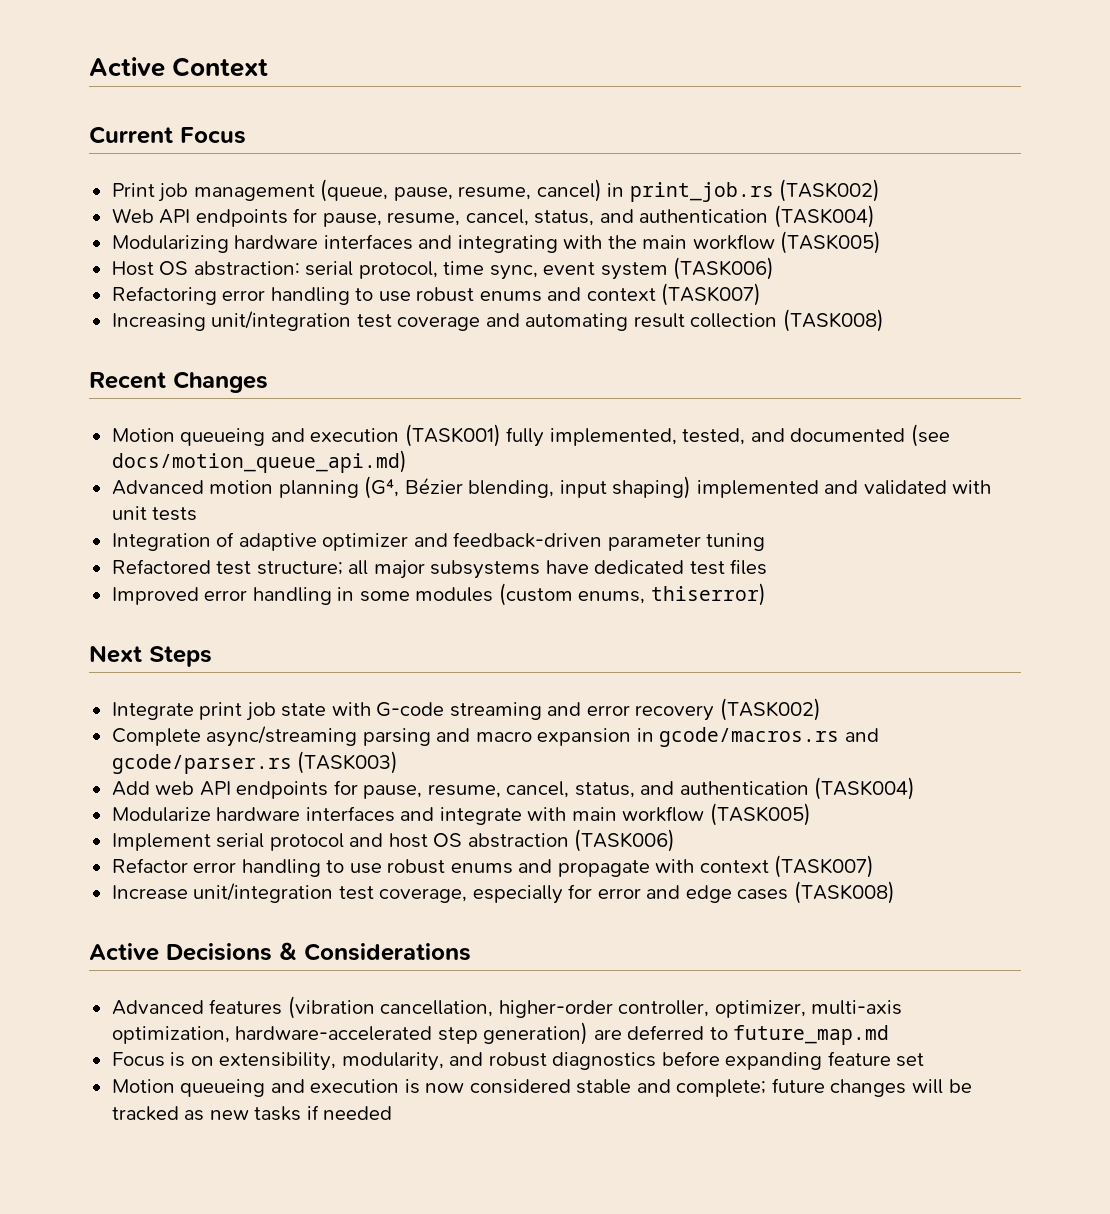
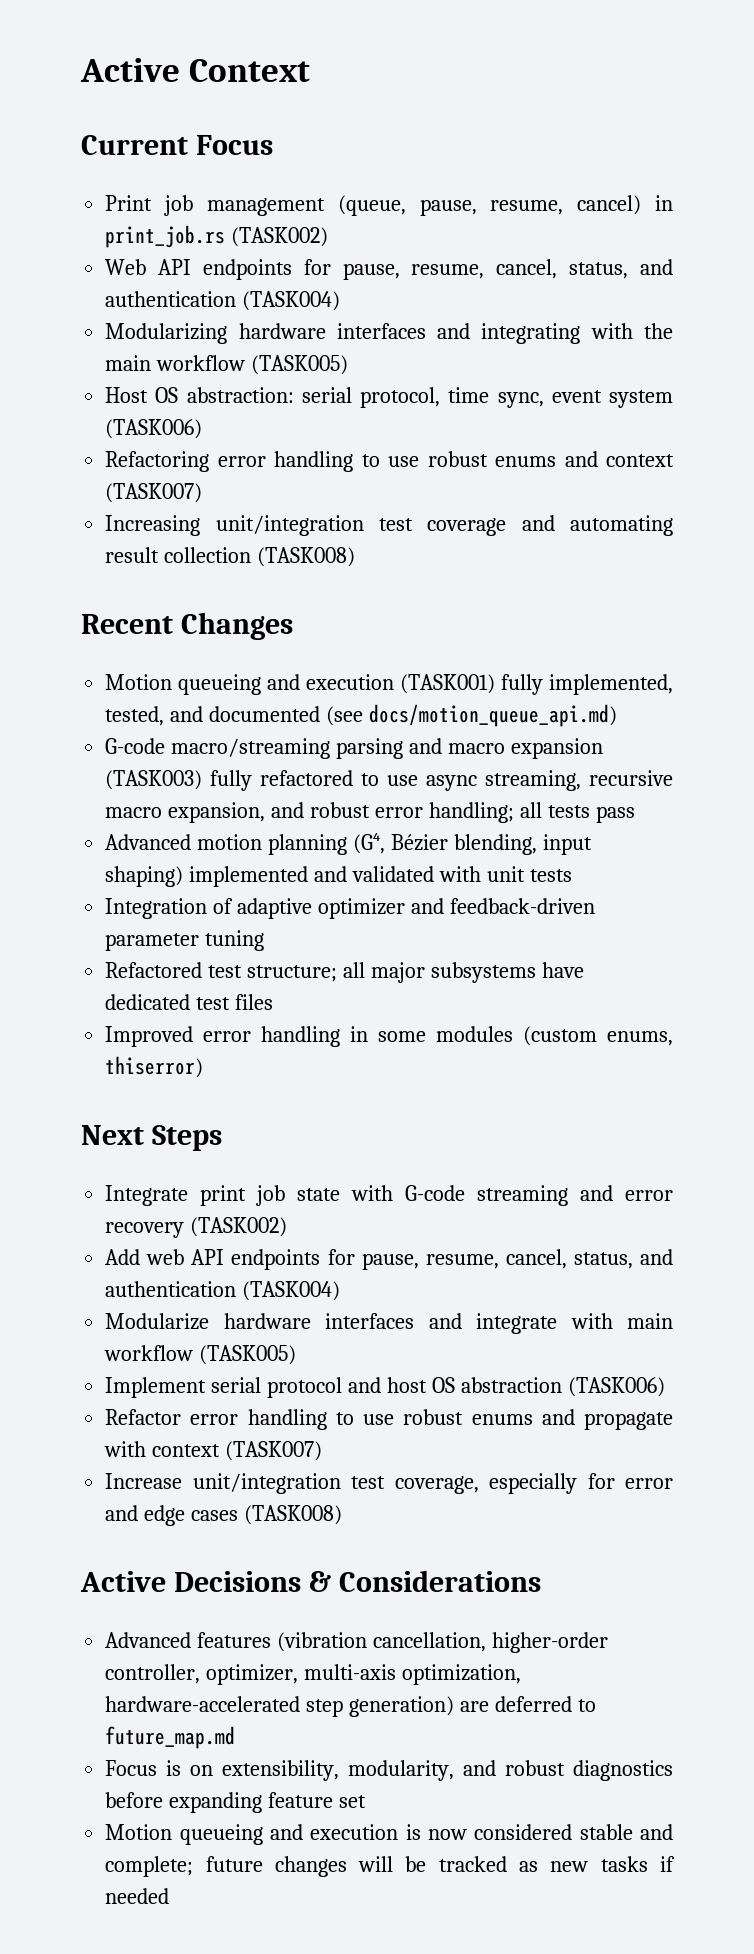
+ G-code macro/streaming parsing and macro expansion (TASK003) fully refactored to use async streaming, recursive macro expansion, and robust error handling; all tests pass
- Complete async/streaming parsing and macro expansion in gcode/macros.rs and gcode/parser.rs (TASK003)

